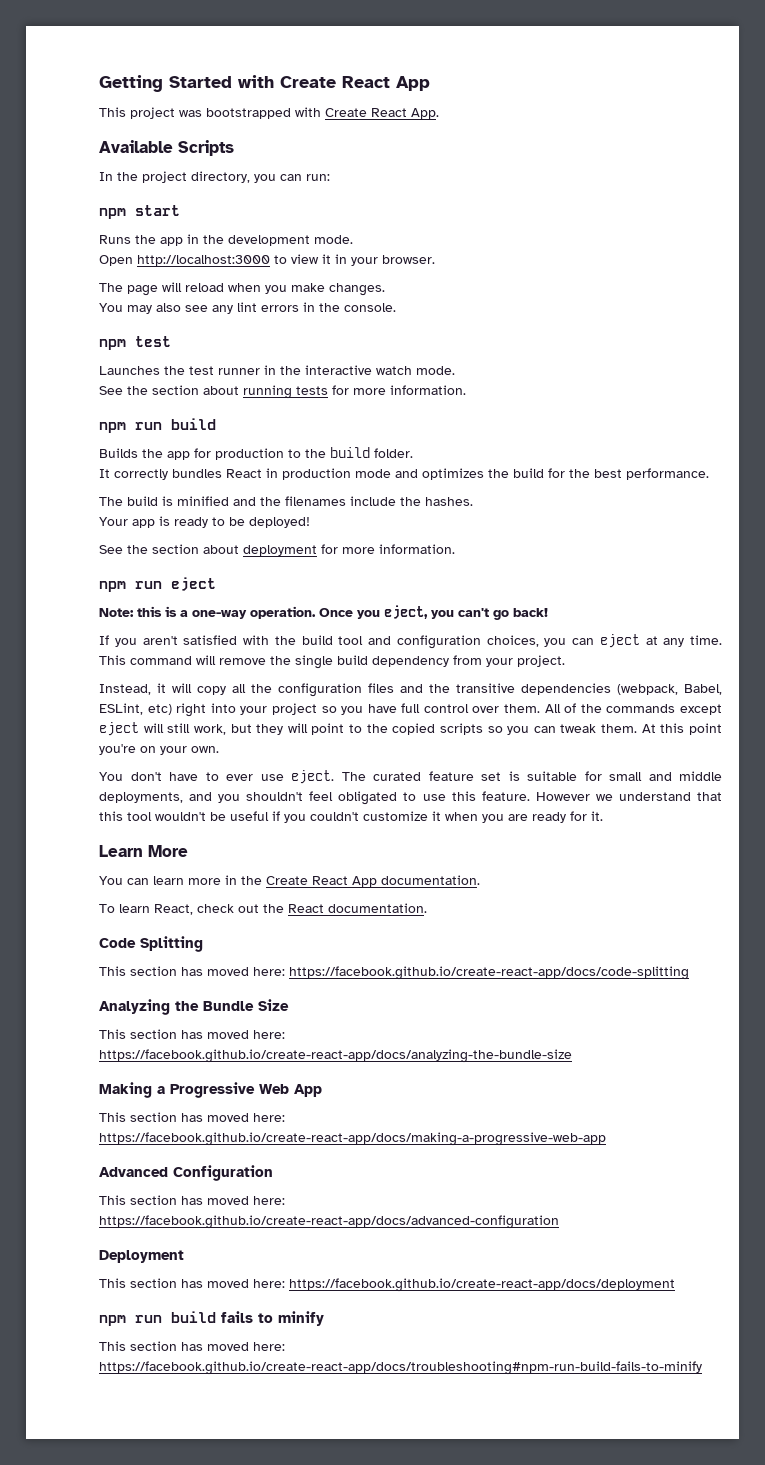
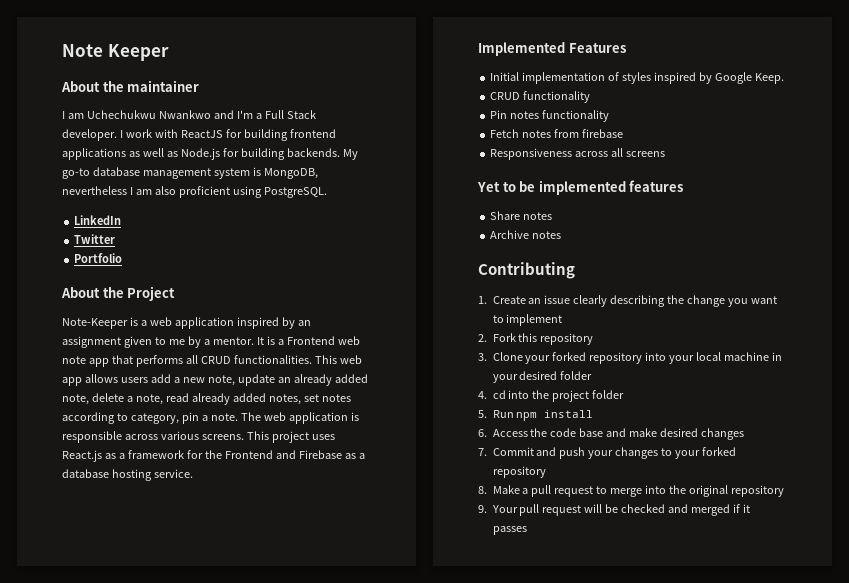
- Getting Started with Create React App
- This project was bootstrapped with Create React App.
- Available Scripts
- In the project directory, you can run:
- npm start
- Runs the app in the development mode.
- Open http://localhost:3000 to view it in your browser.
- The page will reload when you make changes.
- You may also see any lint errors in the console.
- npm test
- Launches the test runner in the interactive watch mode.
- See the section about running tests for more information.
- npm run build
- Builds the app for production to the build folder.
- It correctly bundles React in production mode and optimizes the build for the best performance.
- The build is minified and the filenames include the hashes.
- Your app is ready to be deployed!
- See the section about deployment for more information.
- npm run eject
- Note: this is a one-way operation. Once you eject, you can't go back!
- If you aren't satisfied with the build tool and configuration choices, you can eject at any time. This command will remove the single build dependency from your project.
- Instead, it will copy all the configuration files and the transitive dependencies (webpack, Babel, ESLint, etc) right into your project so you have full control over them. All of the commands except eject will still work, but they will point to the copied scripts so you can tweak them. At this point you're on your own.
- You don't have to ever use eject. The curated feature set is suitable for small and middle deployments, and you shouldn't feel obligated to use this feature. However we understand that this tool wouldn't be useful if you couldn't customize it when you are ready for it.
- Learn More
- You can learn more in the Create React App documentation.
- To learn React, check out the React documentation.
- Code Splitting
- This section has moved here: https://facebook.github.io/create-react-app/docs/code-splitting
- Analyzing the Bundle Size
- This section has moved here: https://facebook.github.io/create-react-app/docs/analyzing-the-bundle-size
- Making a Progressive Web App
- This section has moved here: https://facebook.github.io/create-react-app/docs/making-a-progressive-web-app
- Advanced Configuration
- This section has moved here: https://facebook.github.io/create-react-app/docs/advanced-configuration
- Deployment
- This section has moved here: https://facebook.github.io/create-react-app/docs/deployment
- npm run build fails to minify
- This section has moved here: https://facebook.github.io/create-react-app/docs/troubleshooting#npm-run-build-fails-to-minify
+ Note Keeper
+ About the maintainer
+ I am Uchechukwu Nwankwo and I'm a Full Stack developer. I work with ReactJS for building frontend applications as well as Node.js for building backends. My go-to database management system is MongoDB, nevertheless I am also proficient using PostgreSQL.
+ LinkedIn
+ Twitter
+ Portfolio
+ About the Project
+ Note-Keeper is a web application inspired by an assignment given to me by a mentor. It is a Frontend web note app that performs all CRUD functionalities. This web app allows users add a new note, update an already added note, delete a note, read already added notes, set notes according to category, pin a note. The web application is responsible across various screens. This project uses React.js as a framework for the Frontend and Firebase as a database hosting service.
+ Implemented Features
+ Initial implementation of styles inspired by Google Keep.
+ CRUD functionality
+ Pin notes functionality
+ Fetch notes from firebase
+ Responsiveness across all screens
+ Yet to be implemented features
+ Share notes
+ Archive notes
+ Contributing
+ 1. Create an issue clearly describing the change you want to implement
+ 2. Fork this repository
+ 3. Clone your forked repository into your local machine in your desired folder
+ 4. cd into the project folder
+ 5. Run npm install
+ 6. Access the code base and make desired changes
+ 7. Commit and push your changes to your forked repository
+ 8. Make a pull request to merge into the original repository
+ 9. Your pull request will be checked and merged if it passes

